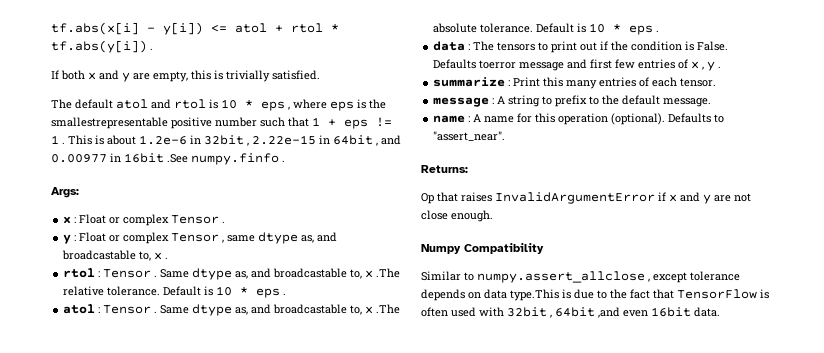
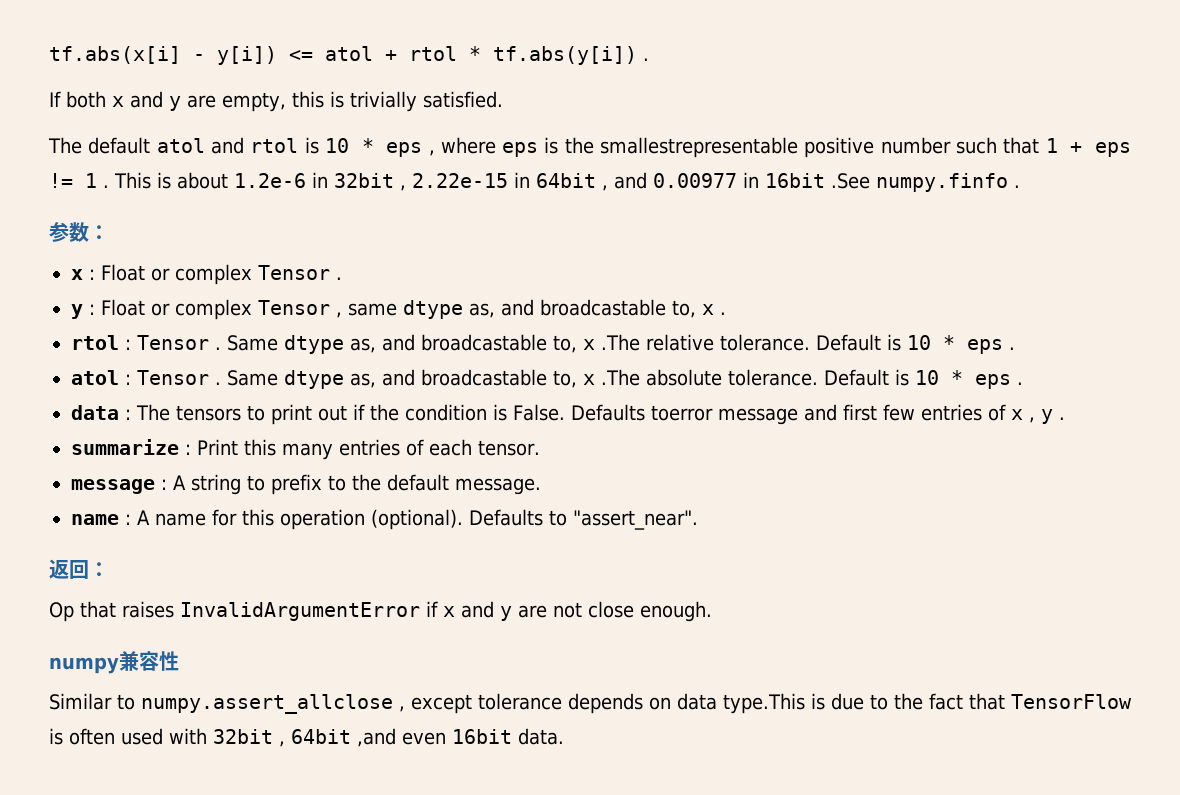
- Args:
+ 参数：
- Returns:
+ 返回：
- Numpy Compatibility
+ numpy兼容性

